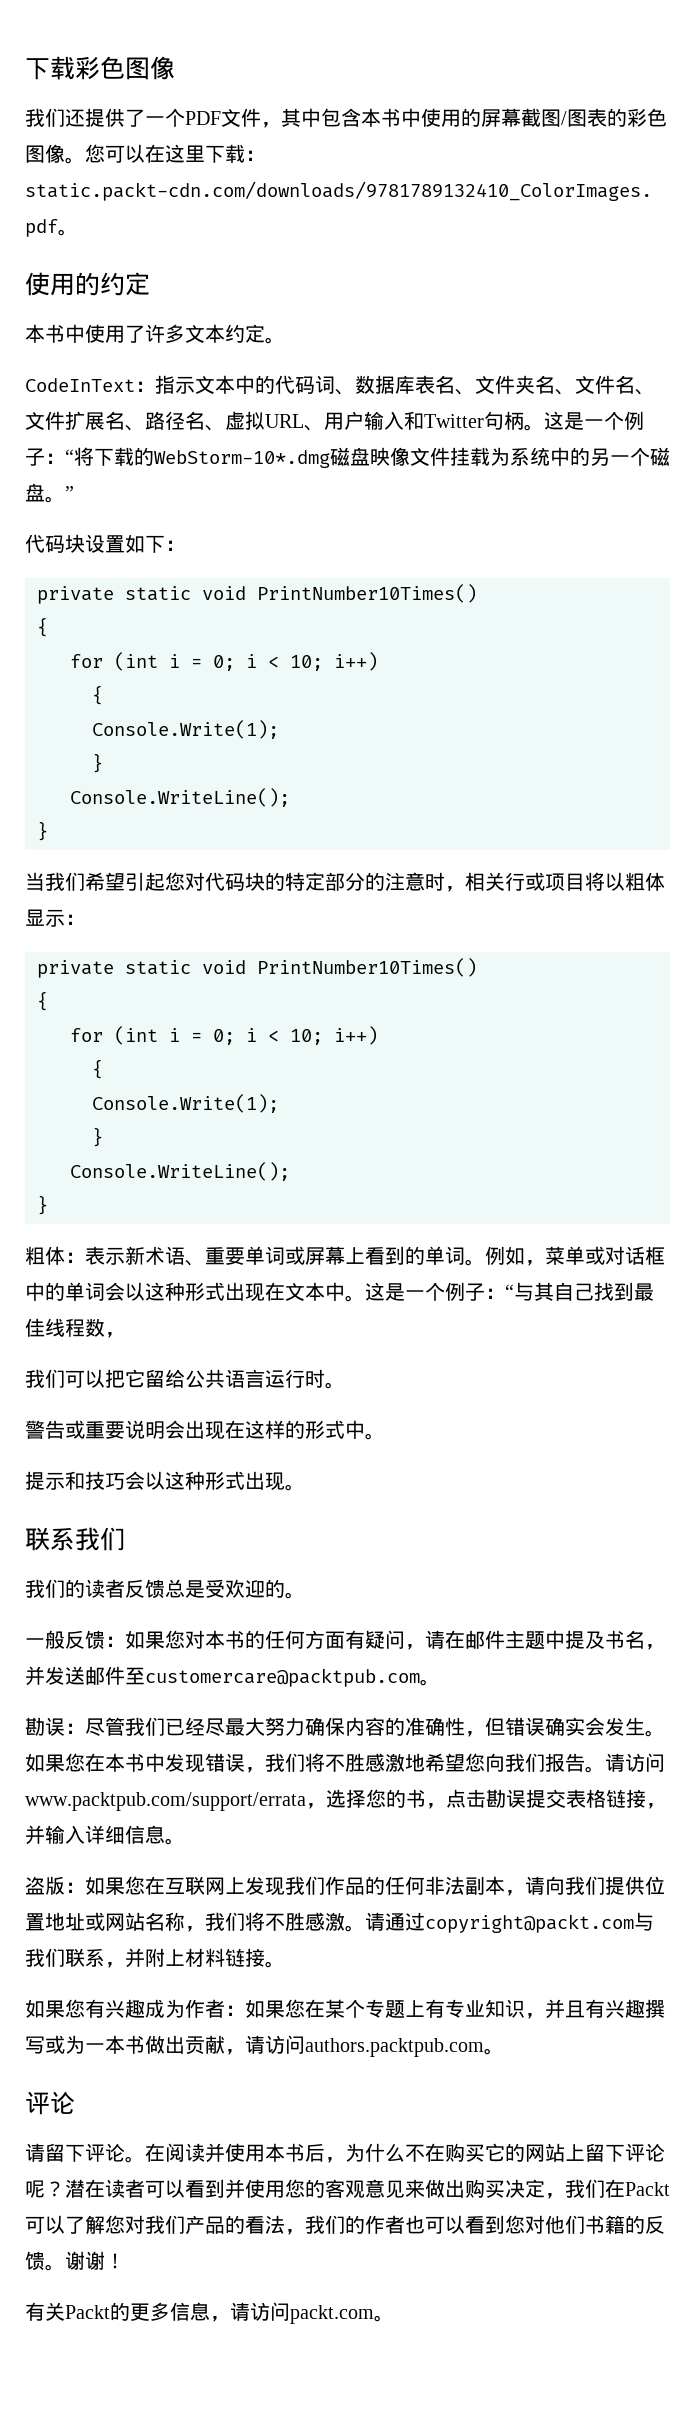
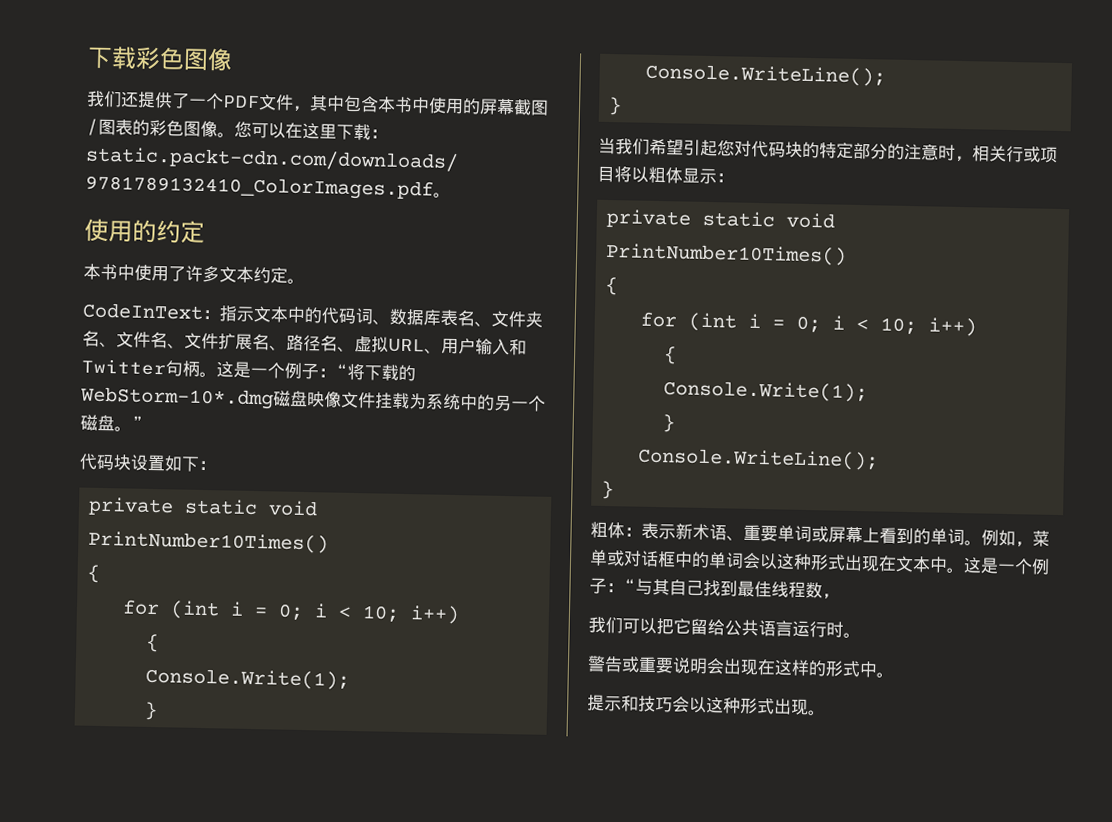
- 联系我们
- 我们的读者反馈总是受欢迎的。
- 一般反馈：如果您对本书的任何方面有疑问，请在邮件主题中提及书名，并发送邮件至customercare@packtpub.com。
- 勘误：尽管我们已经尽最大努力确保内容的准确性，但错误确实会发生。如果您在本书中发现错误，我们将不胜感激地希望您向我们报告。请访问www.packtpub.com/support/errata，选择您的书，点击勘误提交表格链接，并输入详细信息。
- 盗版：如果您在互联网上发现我们作品的任何非法副本，请向我们提供位置地址或网站名称，我们将不胜感激。请通过copyright@packt.com与我们联系，并附上材料链接。
- 如果您有兴趣成为作者：如果您在某个专题上有专业知识，并且有兴趣撰写或为一本书做出贡献，请访问authors.packtpub.com。
- 评论
- 请留下评论。在阅读并使用本书后，为什么不在购买它的网站上留下评论呢？潜在读者可以看到并使用您的客观意见来做出购买决定，我们在Packt可以了解您对我们产品的看法，我们的作者也可以看到您对他们书籍的反馈。谢谢！
- 有关Packt的更多信息，请访问packt.com。

